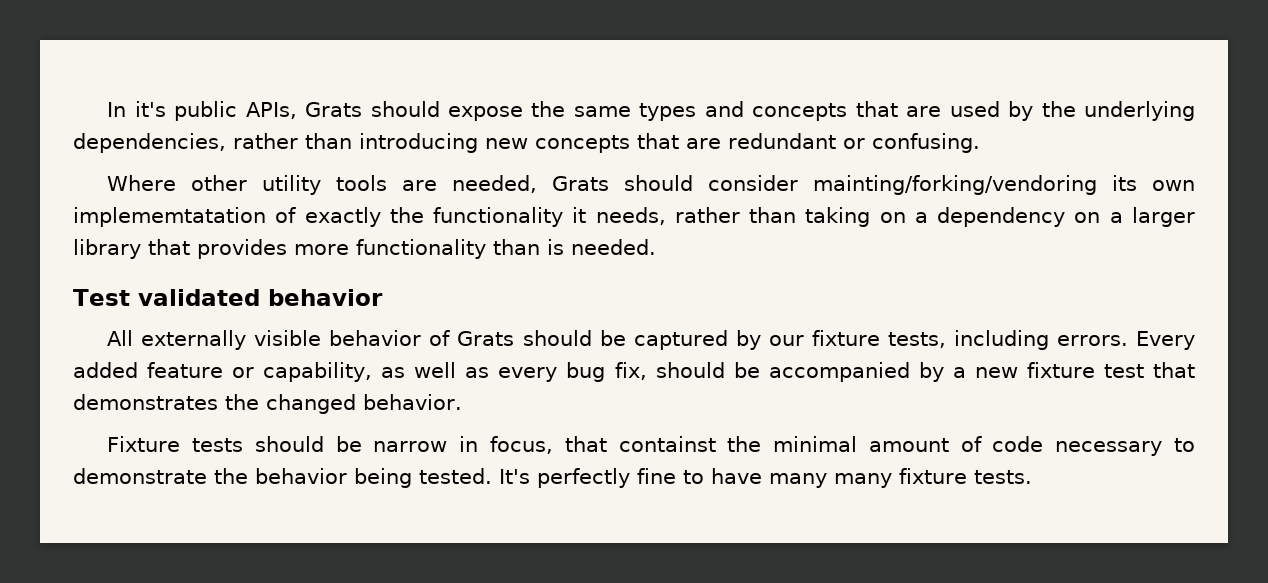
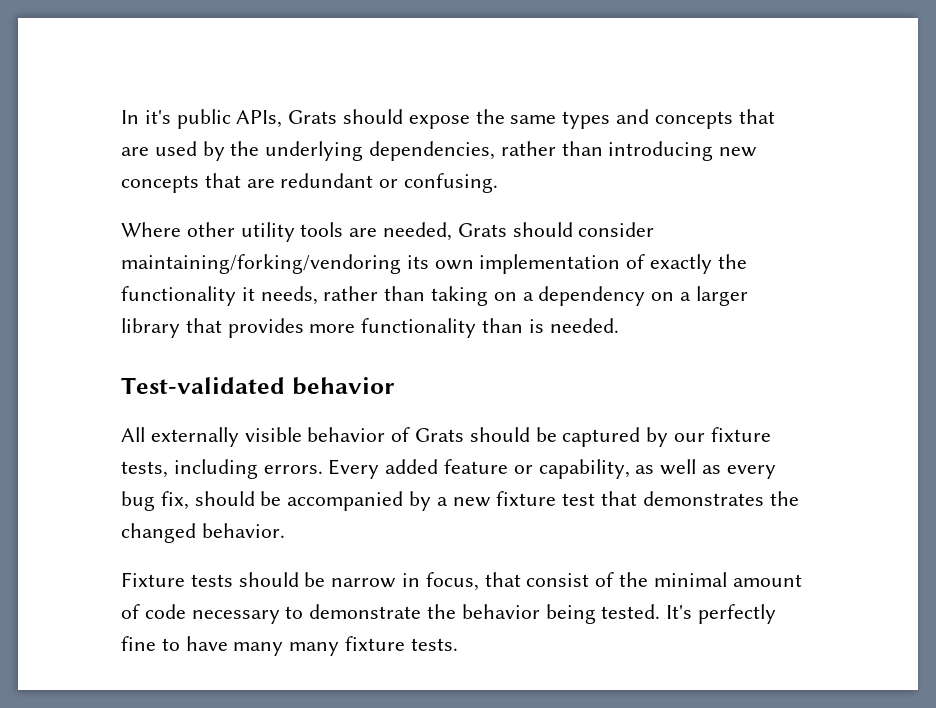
- Where other utility tools are needed, Grats should consider mainting/forking/vendoring its own implememtatation of exactly the functionality it needs, rather than taking on a dependency on a larger library that provides more functionality than is needed.
+ Where other utility tools are needed, Grats should consider maintaining/forking/vendoring its own implementation of exactly the functionality it needs, rather than taking on a dependency on a larger library that provides more functionality than is needed.
- Test validated behavior
+ Test-validated behavior
- Fixture tests should be narrow in focus, that containst the minimal amount of code necessary to demonstrate the behavior being tested.
+ Fixture tests should be narrow in focus, that consist of the minimal amount of code necessary to demonstrate the behavior being tested.

